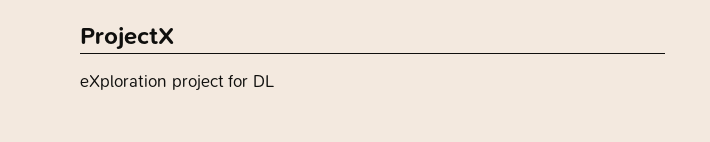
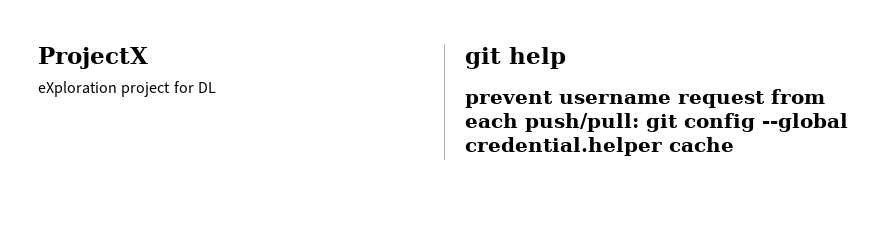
+ git help
+ prevent username request from each push/pull: git config --global credential.helper cache

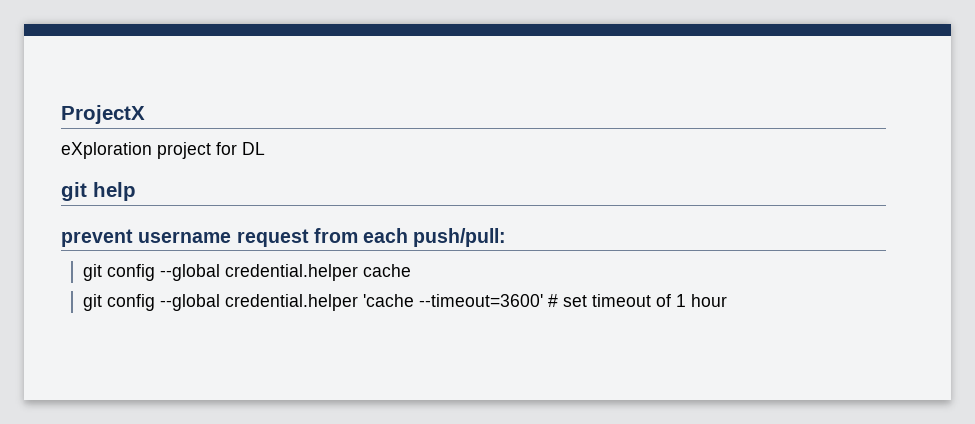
- prevent username request from each push/pull: git config --global credential.helper cache
+ prevent username request from each push/pull:
+ git config --global credential.helper cache
+ git config --global credential.helper 'cache --timeout=3600' # set timeout of 1 hour

